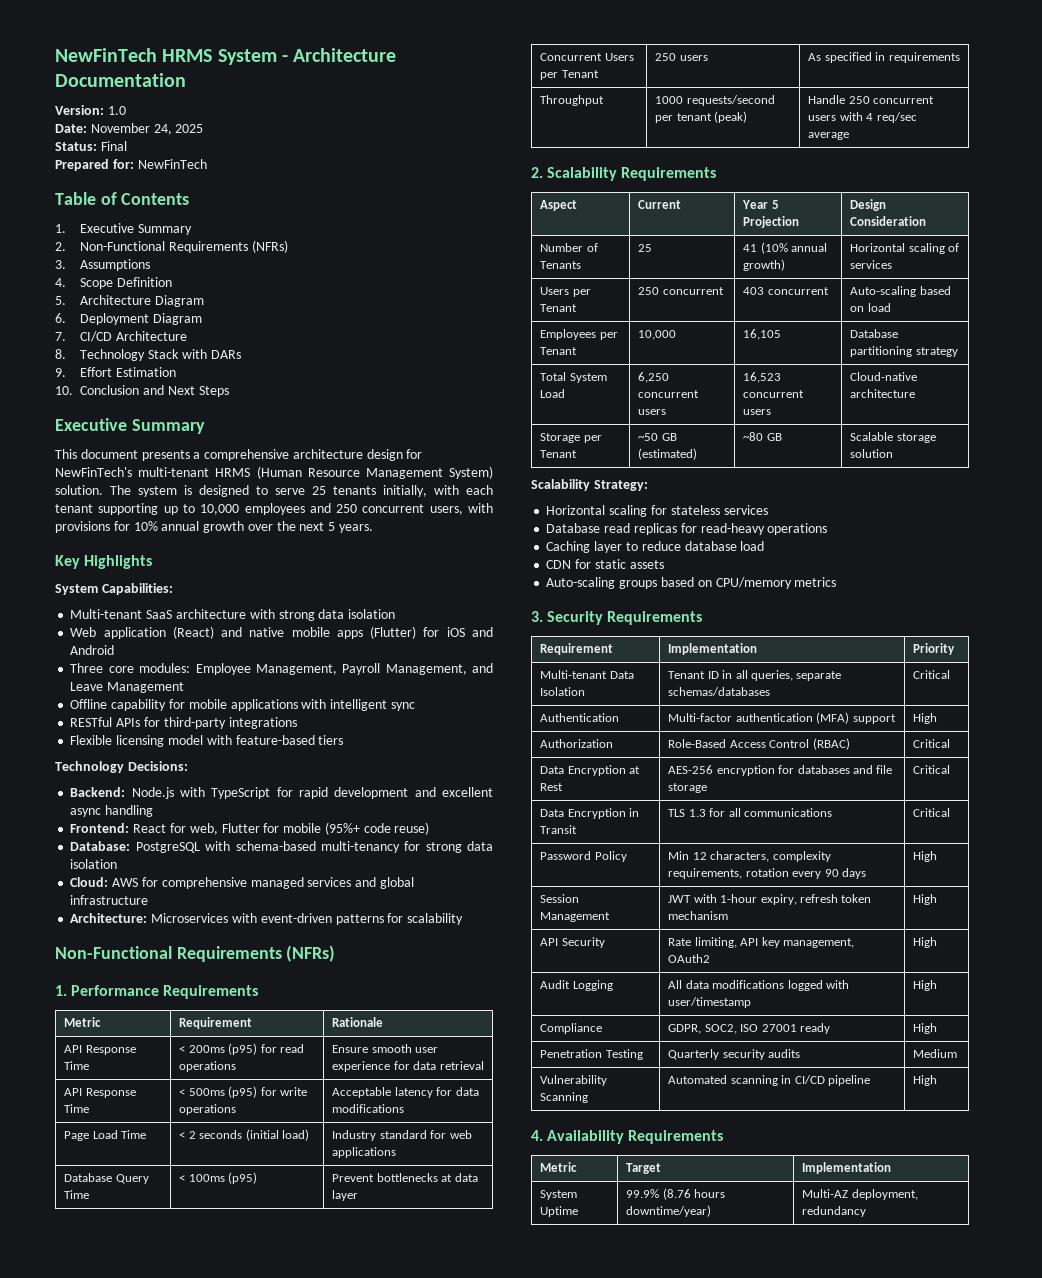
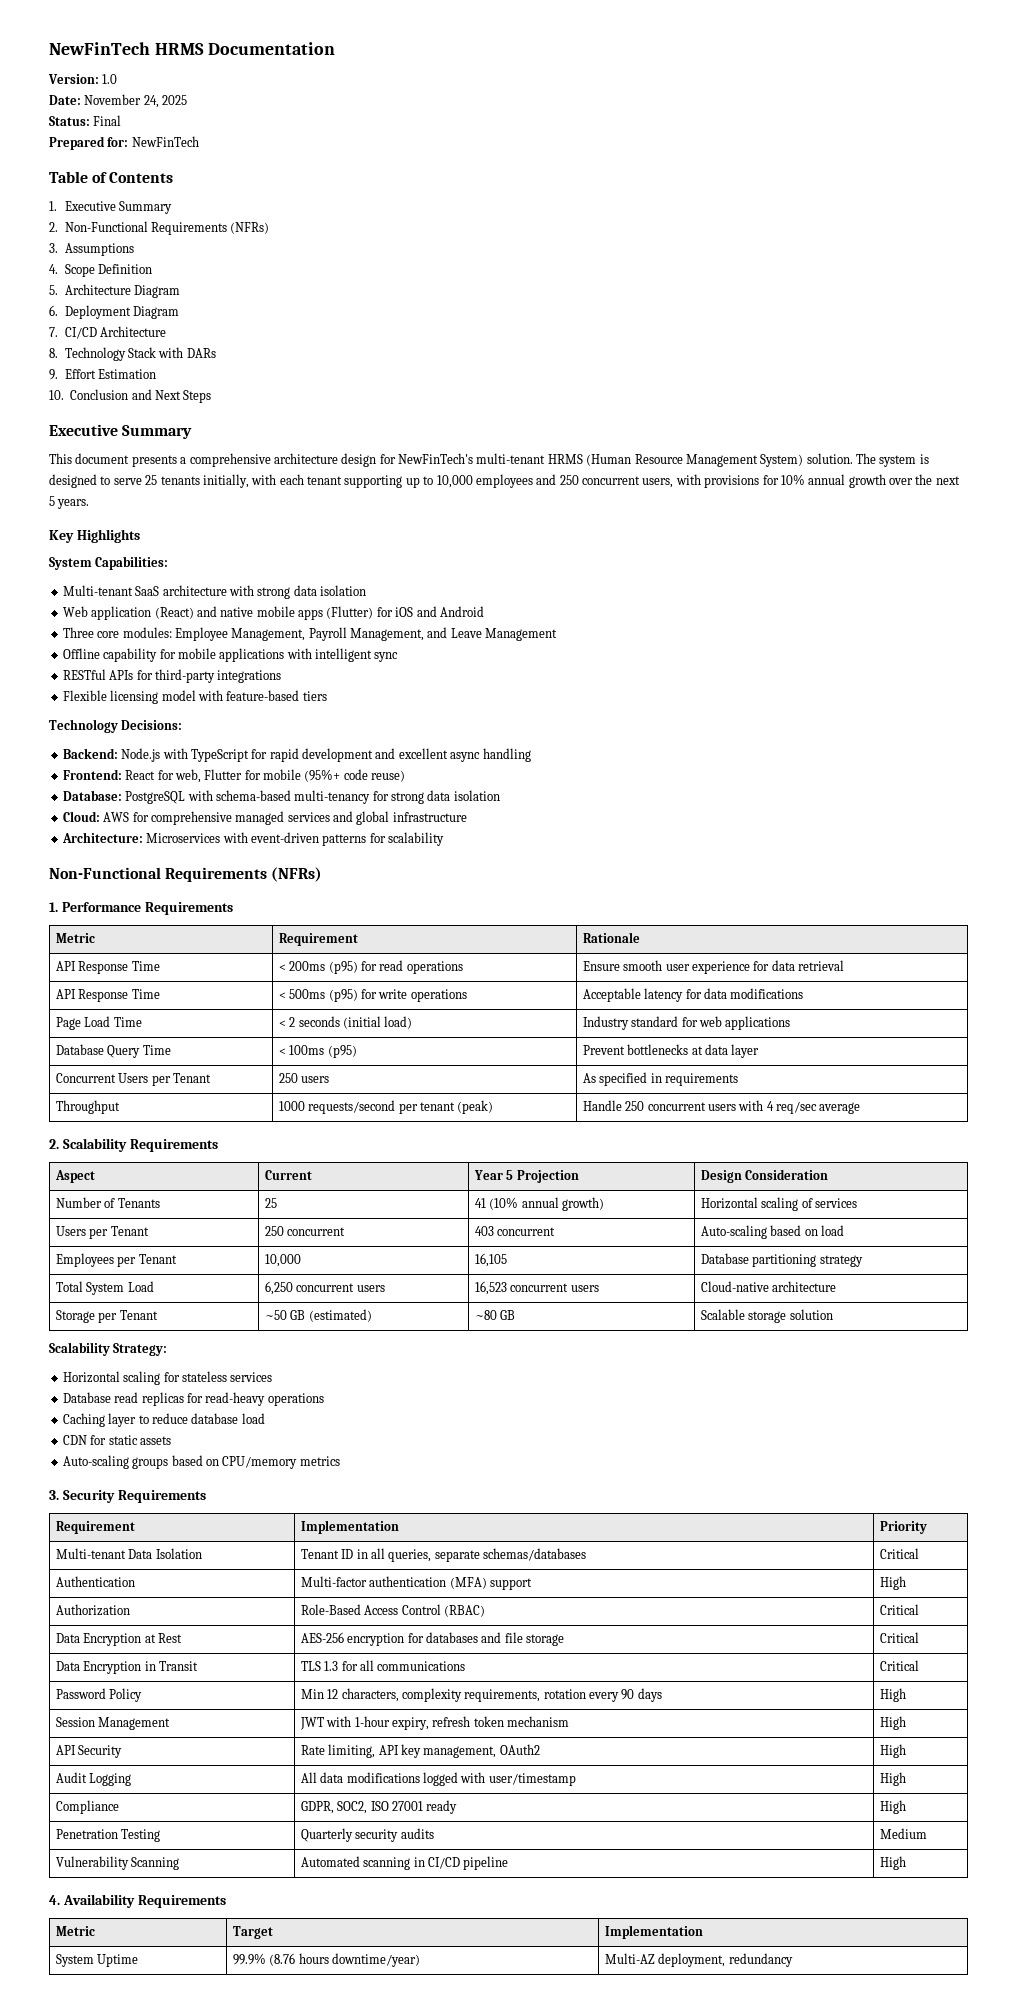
- NewFinTech HRMS System - Architecture Documentation
+ NewFinTech HRMS Documentation

